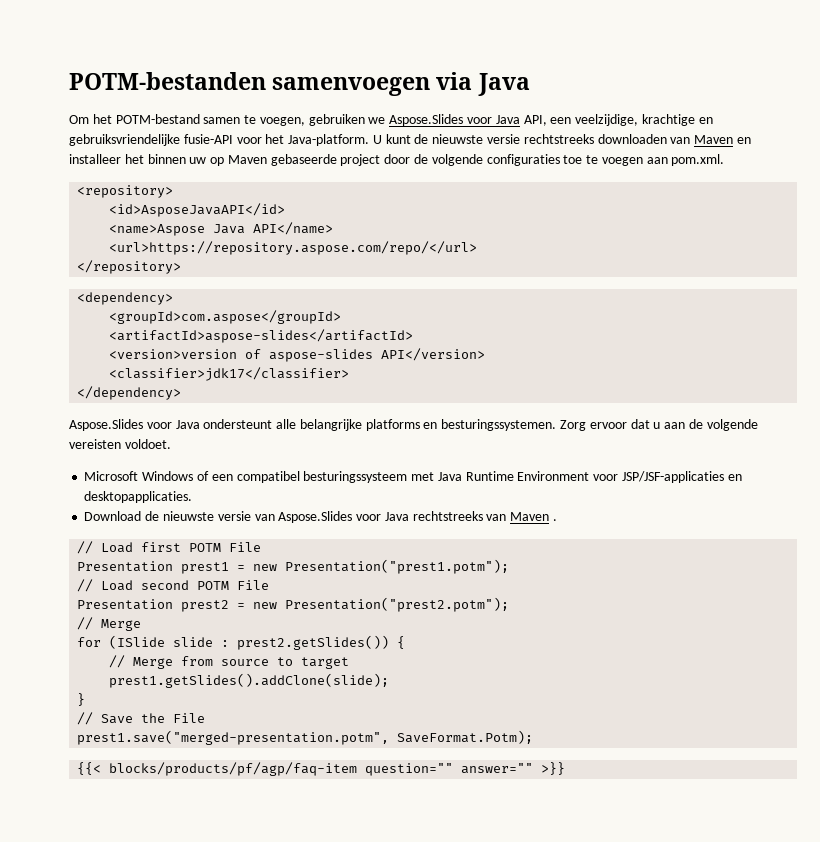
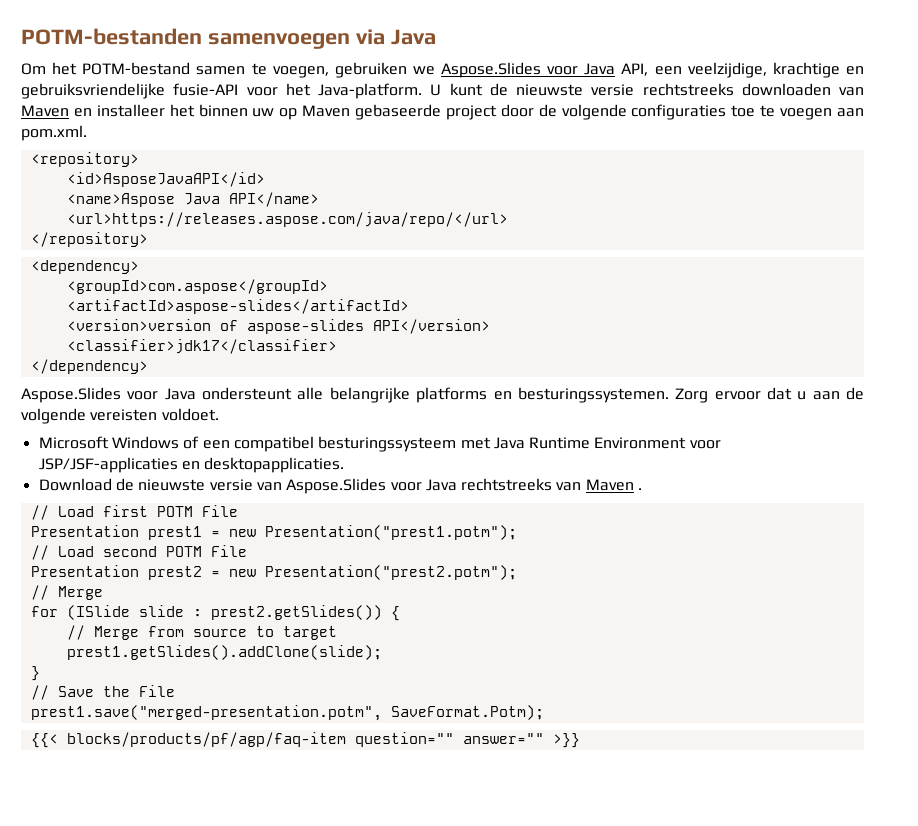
- <url>https://repository.aspose.com/repo/</url>
+ <url>https://releases.aspose.com/java/repo/</url>

